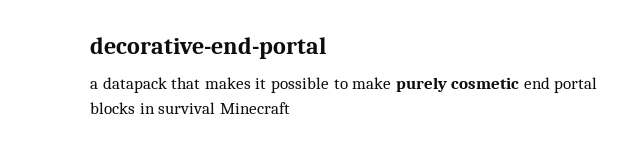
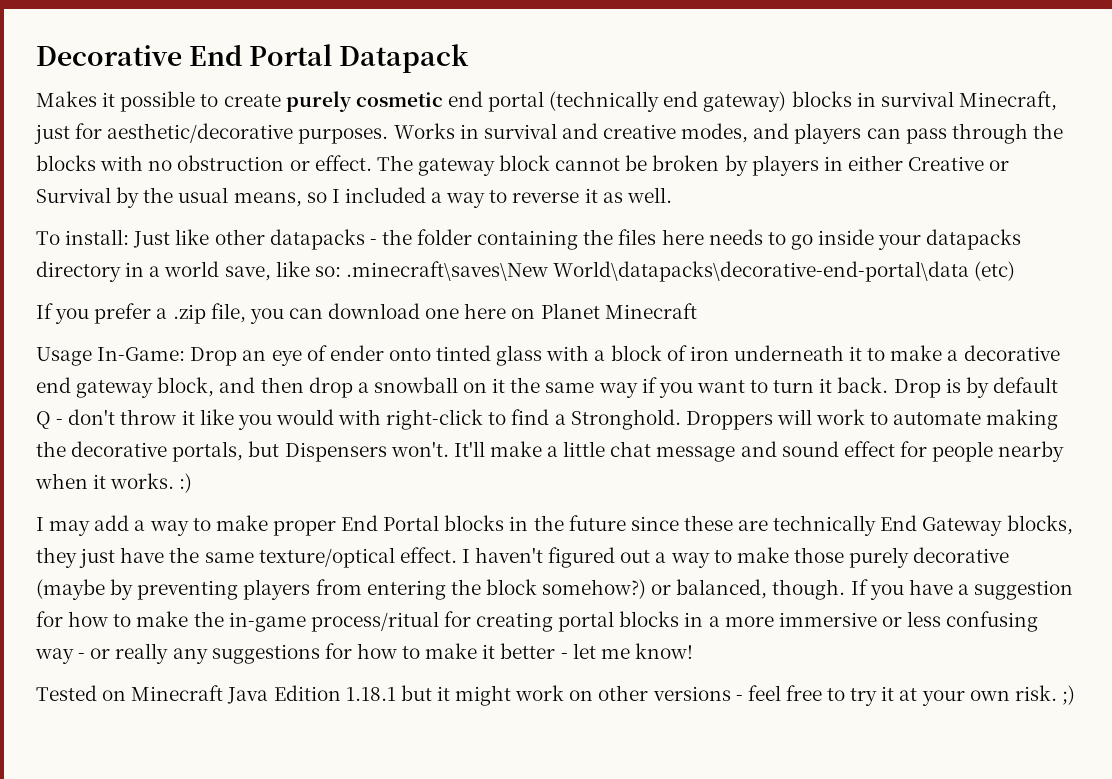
- decorative-end-portal
- a datapack that makes it possible to make purely cosmetic end portal blocks in survival Minecraft
+ Decorative End Portal Datapack
+ Makes it possible to create purely cosmetic end portal (technically end gateway) blocks in survival Minecraft, just for aesthetic/decorative purposes. Works in survival and creative modes, and players can pass through the blocks with no obstruction or effect. The gateway block cannot be broken by players in either Creative or Survival by the usual means, so I included a way to reverse it as well.
+ To install: Just like other datapacks - the folder containing the files here needs to go inside your datapacks directory in a world save, like so: .minecraft\saves\New World\datapacks\decorative-end-portal\data (etc)
+ If you prefer a .zip file, you can download one here on Planet Minecraft
+ Usage In-Game: Drop an eye of ender onto tinted glass with a block of iron underneath it to make a decorative end gateway block, and then drop a snowball on it the same way if you want to turn it back. Drop is by default Q - don't throw it like you would with right-click to find a Stronghold. Droppers will work to automate making the decorative portals, but Dispensers won't. It'll make a little chat message and sound effect for people nearby when it works. :)
+ I may add a way to make proper End Portal blocks in the future since these are technically End Gateway blocks, they just have the same texture/optical effect. I haven't figured out a way to make those purely decorative (maybe by preventing players from entering the block somehow?) or balanced, though. If you have a suggestion for how to make the in-game process/ritual for creating portal blocks in a more immersive or less confusing way - or really any suggestions for how to make it better - let me know!
+ Tested on Minecraft Java Edition 1.18.1 but it might work on other versions - feel free to try it at your own risk. ;)

